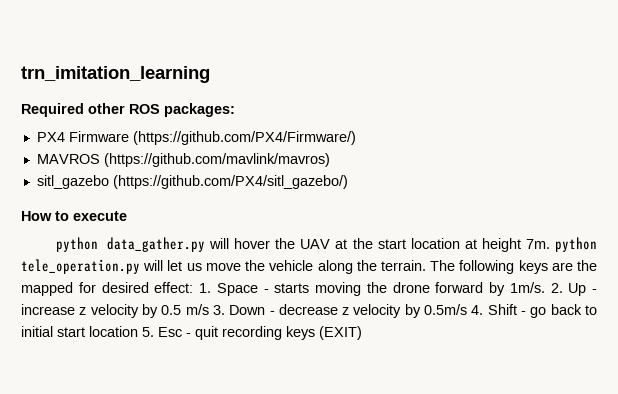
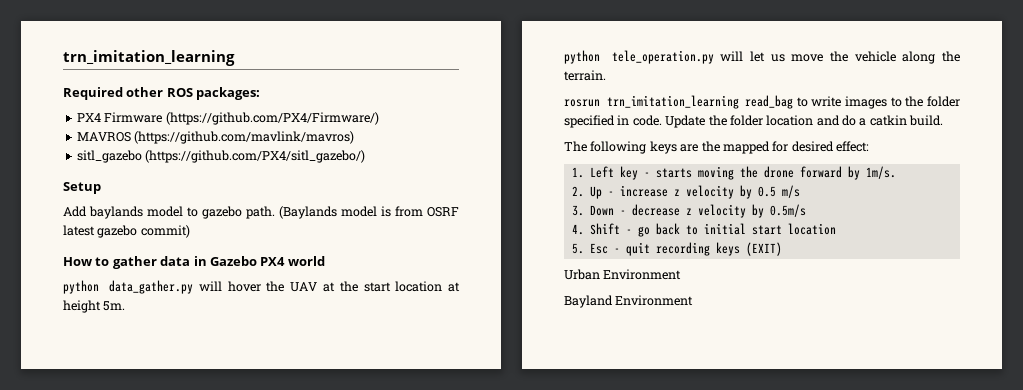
- How to execute
+ Setup
+ Add baylands model to gazebo path. (Baylands model is from OSRF latest gazebo commit)
+ How to gather data in Gazebo PX4 world
- python data_gather.py will hover the UAV at the start location at height 7m. python tele_operation.py will let us move the vehicle along the terrain. The following keys are the mapped for desired effect: 1. Space - starts moving the drone forward by 1m/s. 2. Up - increase z velocity by 0.5 m/s 3. Down - decrease z velocity by 0.5m/s 4. Shift - go back to initial start location 5. Esc - quit recording keys (EXIT)
+ python data_gather.py will hover the UAV at the start location at height 5m.
+ python tele_operation.py will let us move the vehicle along the terrain.
+ rosrun trn_imitation_learning read_bag to write images to the folder specified in code. Update the folder location and do a catkin build.
+ The following keys are the mapped for desired effect:
+ 1. Left key - starts moving the drone forward by 1m/s.
+ 2. Up - increase z velocity by 0.5 m/s
+ 3. Down - decrease z velocity by 0.5m/s
+ 4. Shift - go back to initial start location
+ 5. Esc - quit recording keys (EXIT)
+ Urban Environment
+ Bayland Environment

